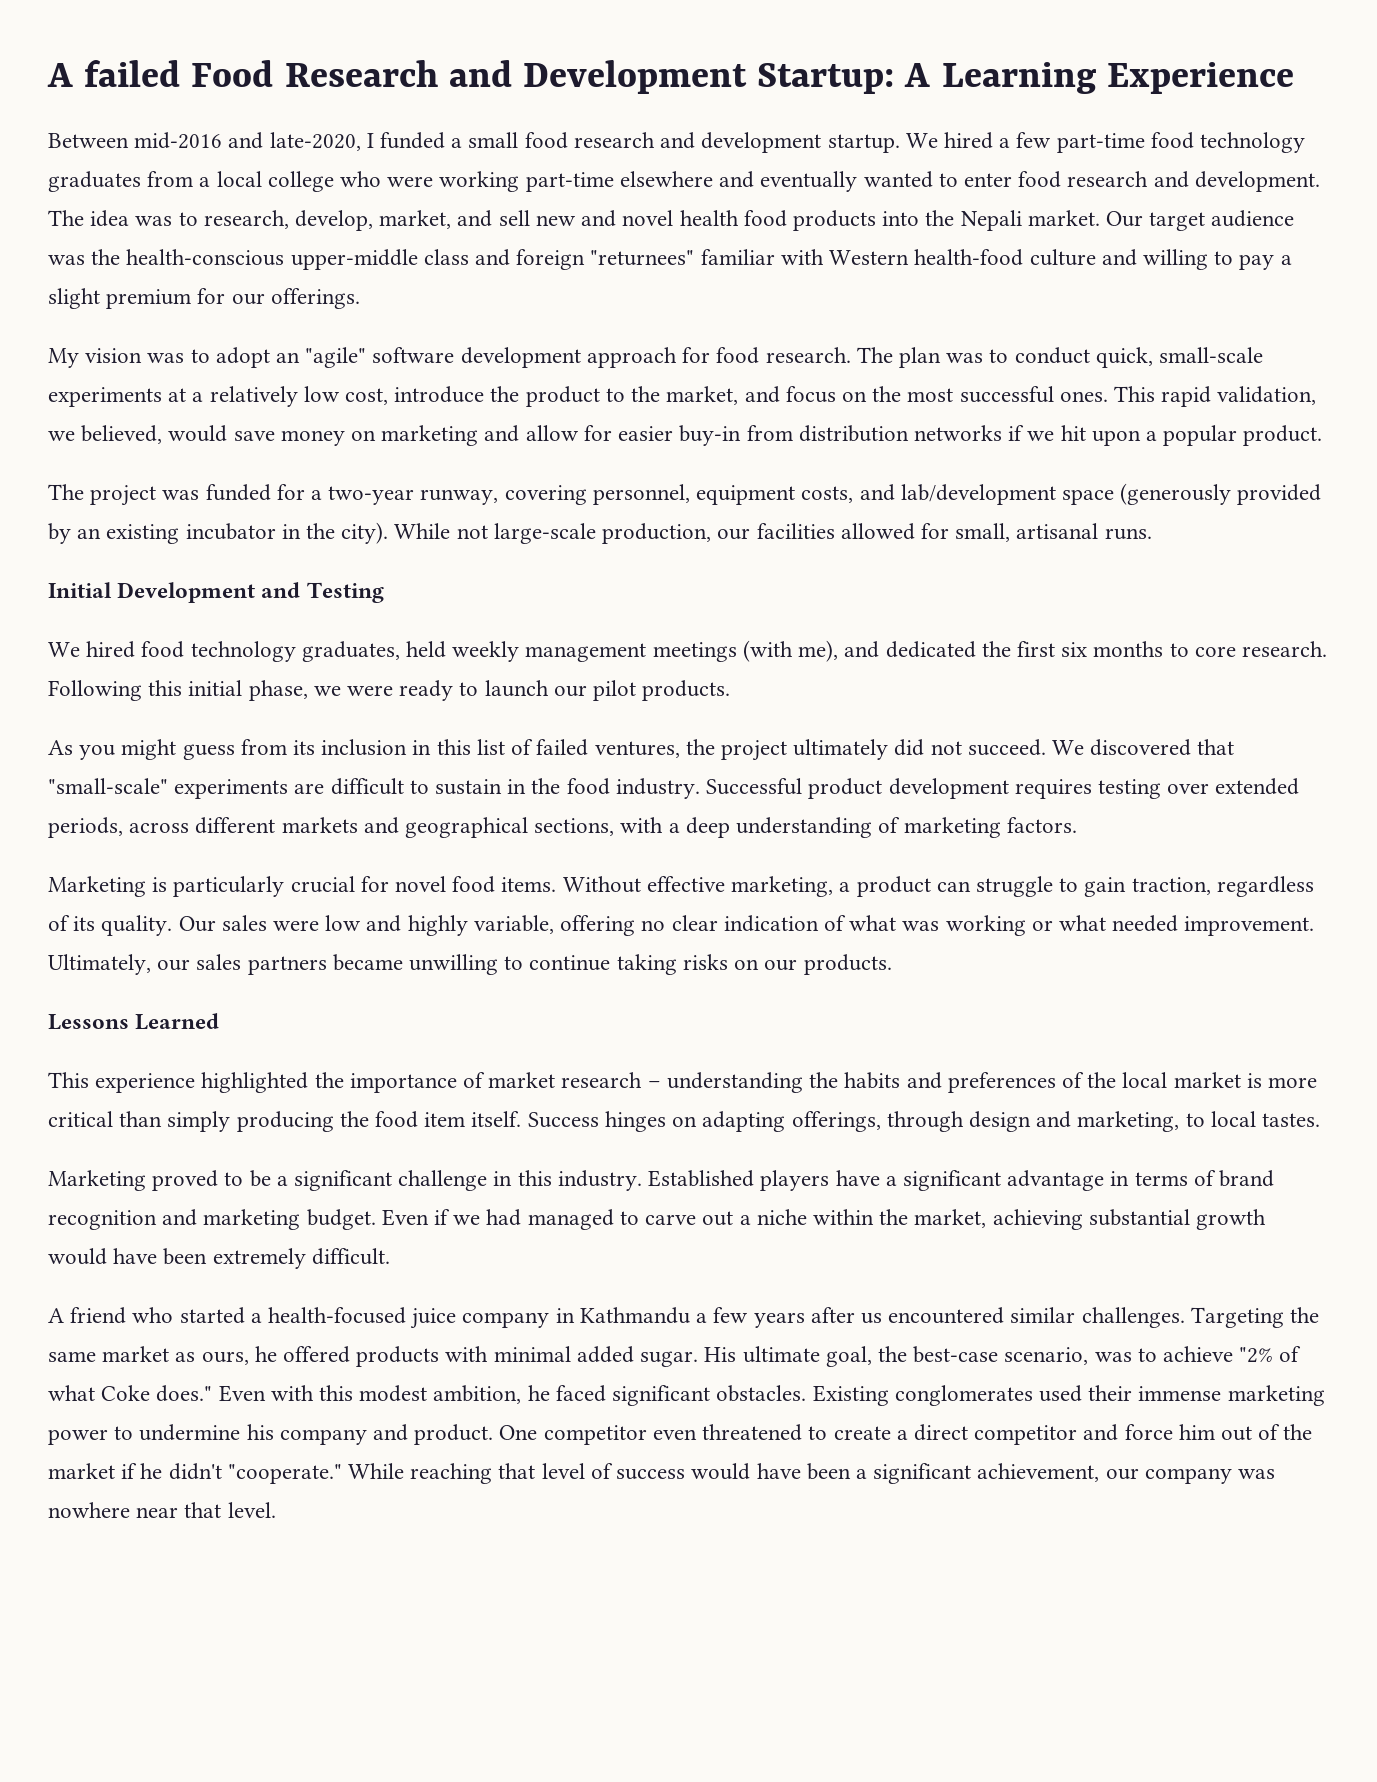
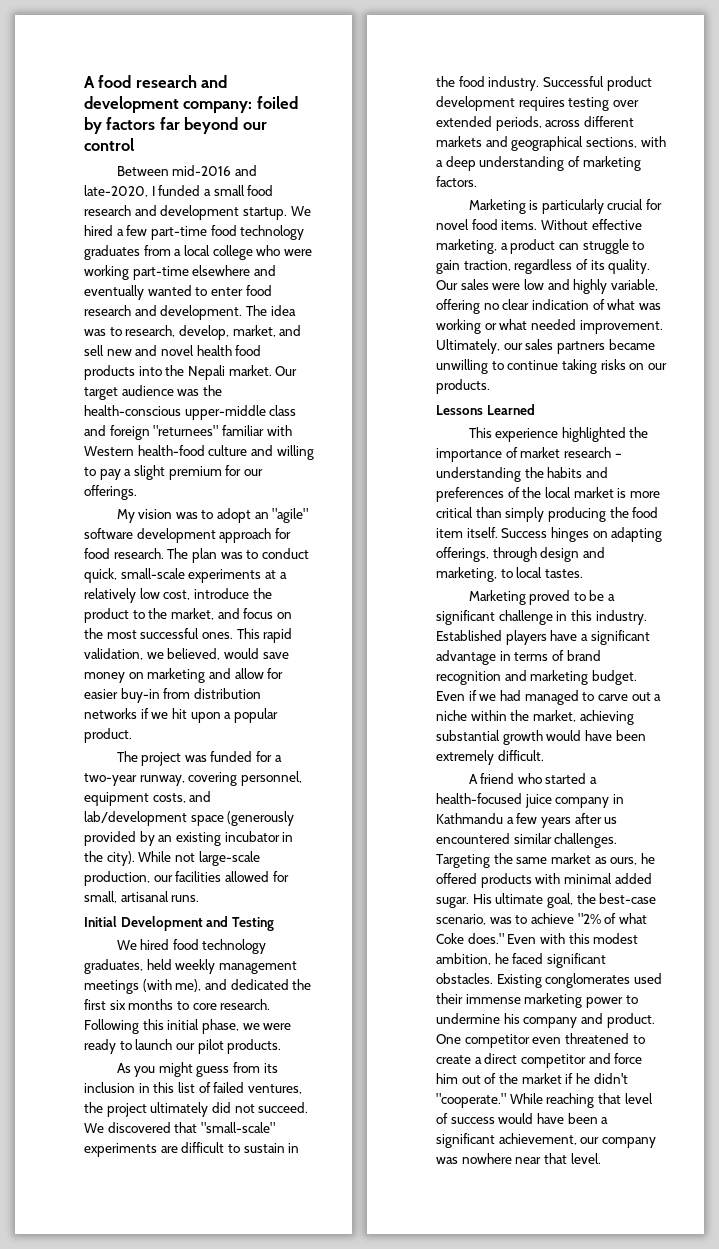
- A failed Food Research and Development Startup: A Learning Experience
+ A food research and development company: foiled by factors far beyond our control

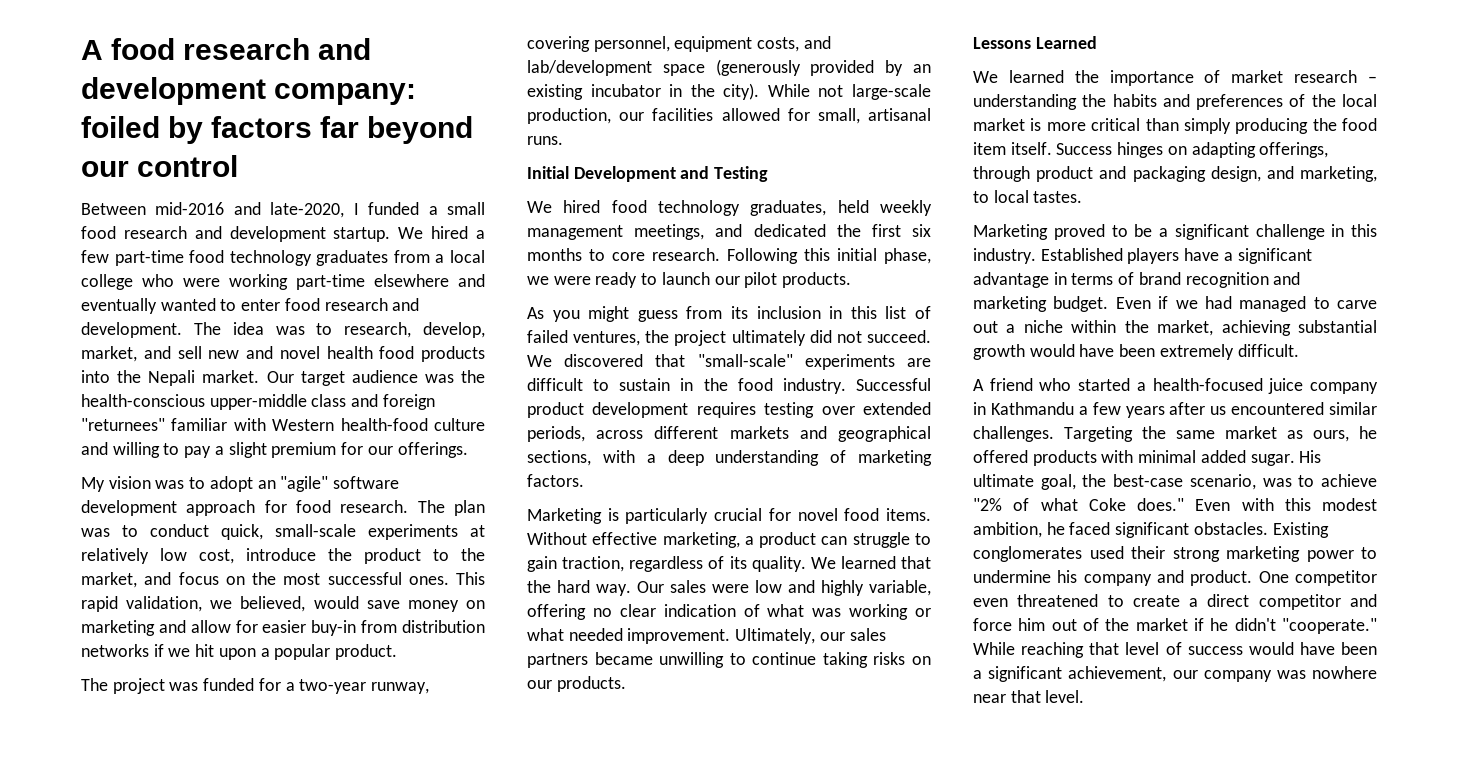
- The plan was to conduct quick, small-scale experiments at a relatively low cost, introduce the product to the market, and focus on the most successful ones.
+ The plan was to conduct quick, small-scale experiments at relatively low cost, introduce the product to the market, and focus on the most successful ones.
- We hired food technology graduates, held weekly management meetings (with me), and dedicated the first six months to core research.
+ We hired food technology graduates, held weekly management meetings, and dedicated the first six months to core research.
+ We learned that the hard way.
- This experience highlighted the importance of market research – understanding the habits and preferences of the local market is more critical than simply producing the food item itself.
+ We learned the importance of market research – understanding the habits and preferences of the local market is more critical than simply producing the food item itself.
- Success hinges on adapting offerings, through design and marketing, to local tastes.
+ Success hinges on adapting offerings, through product and packaging design, and marketing, to local tastes.
- Existing conglomerates used their immense marketing power to undermine his company and product.
+ Existing conglomerates used their strong marketing power to undermine his company and product.

